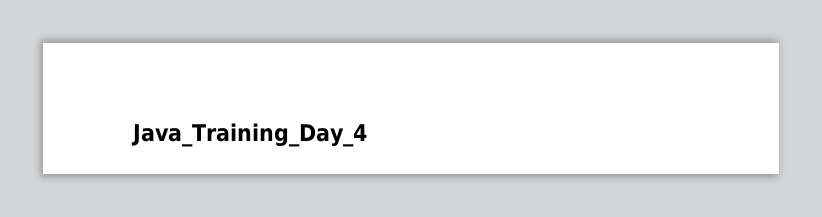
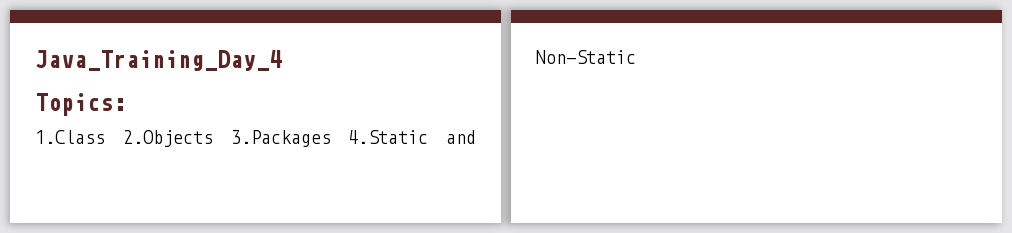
+ Topics:
+ 1.Class 2.Objects 3.Packages 4.Static and Non-Static

